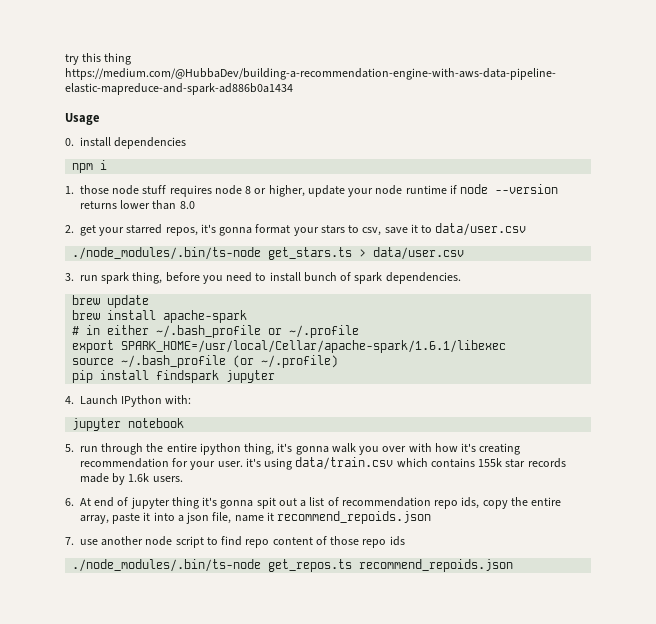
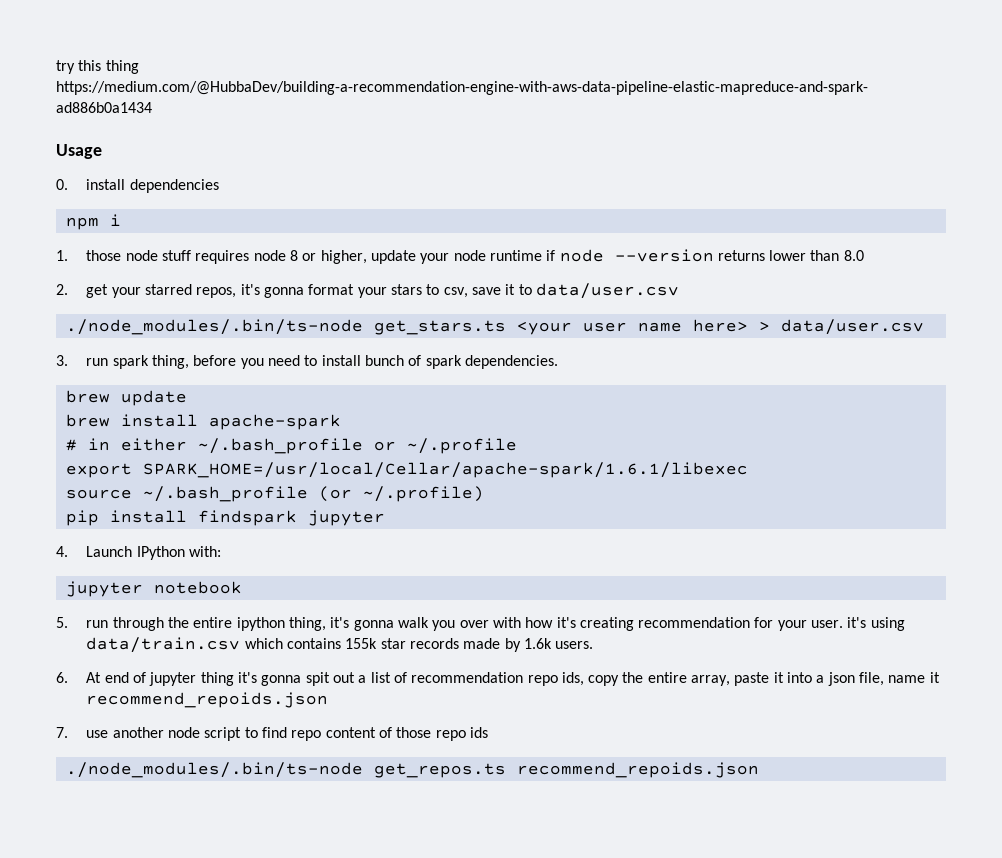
- ./node_modules/.bin/ts-node get_stars.ts > data/user.csv
+ ./node_modules/.bin/ts-node get_stars.ts <your user name here> > data/user.csv

